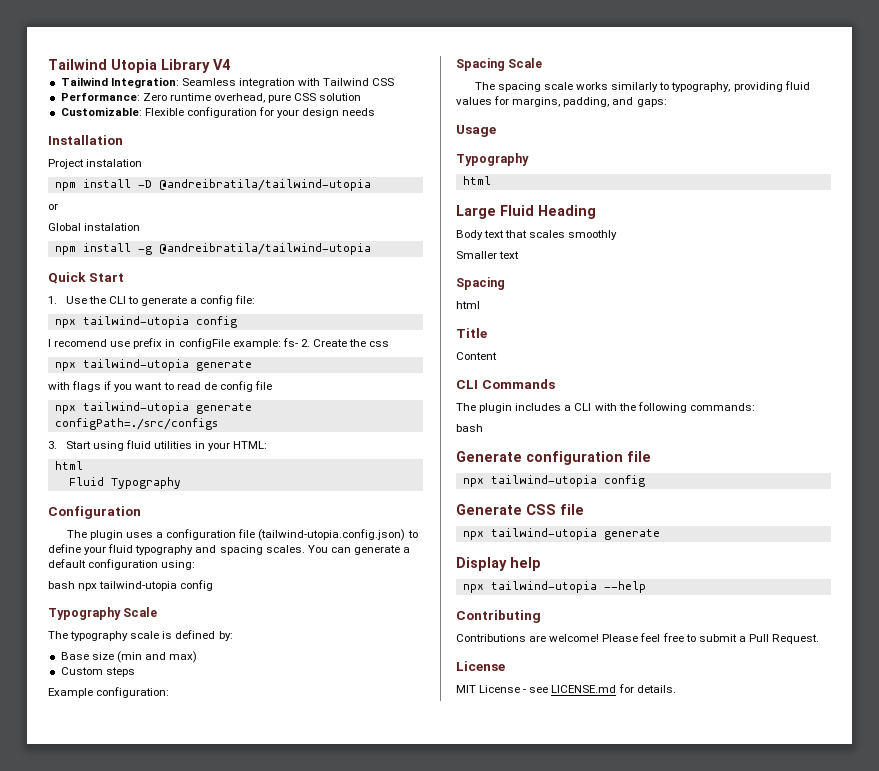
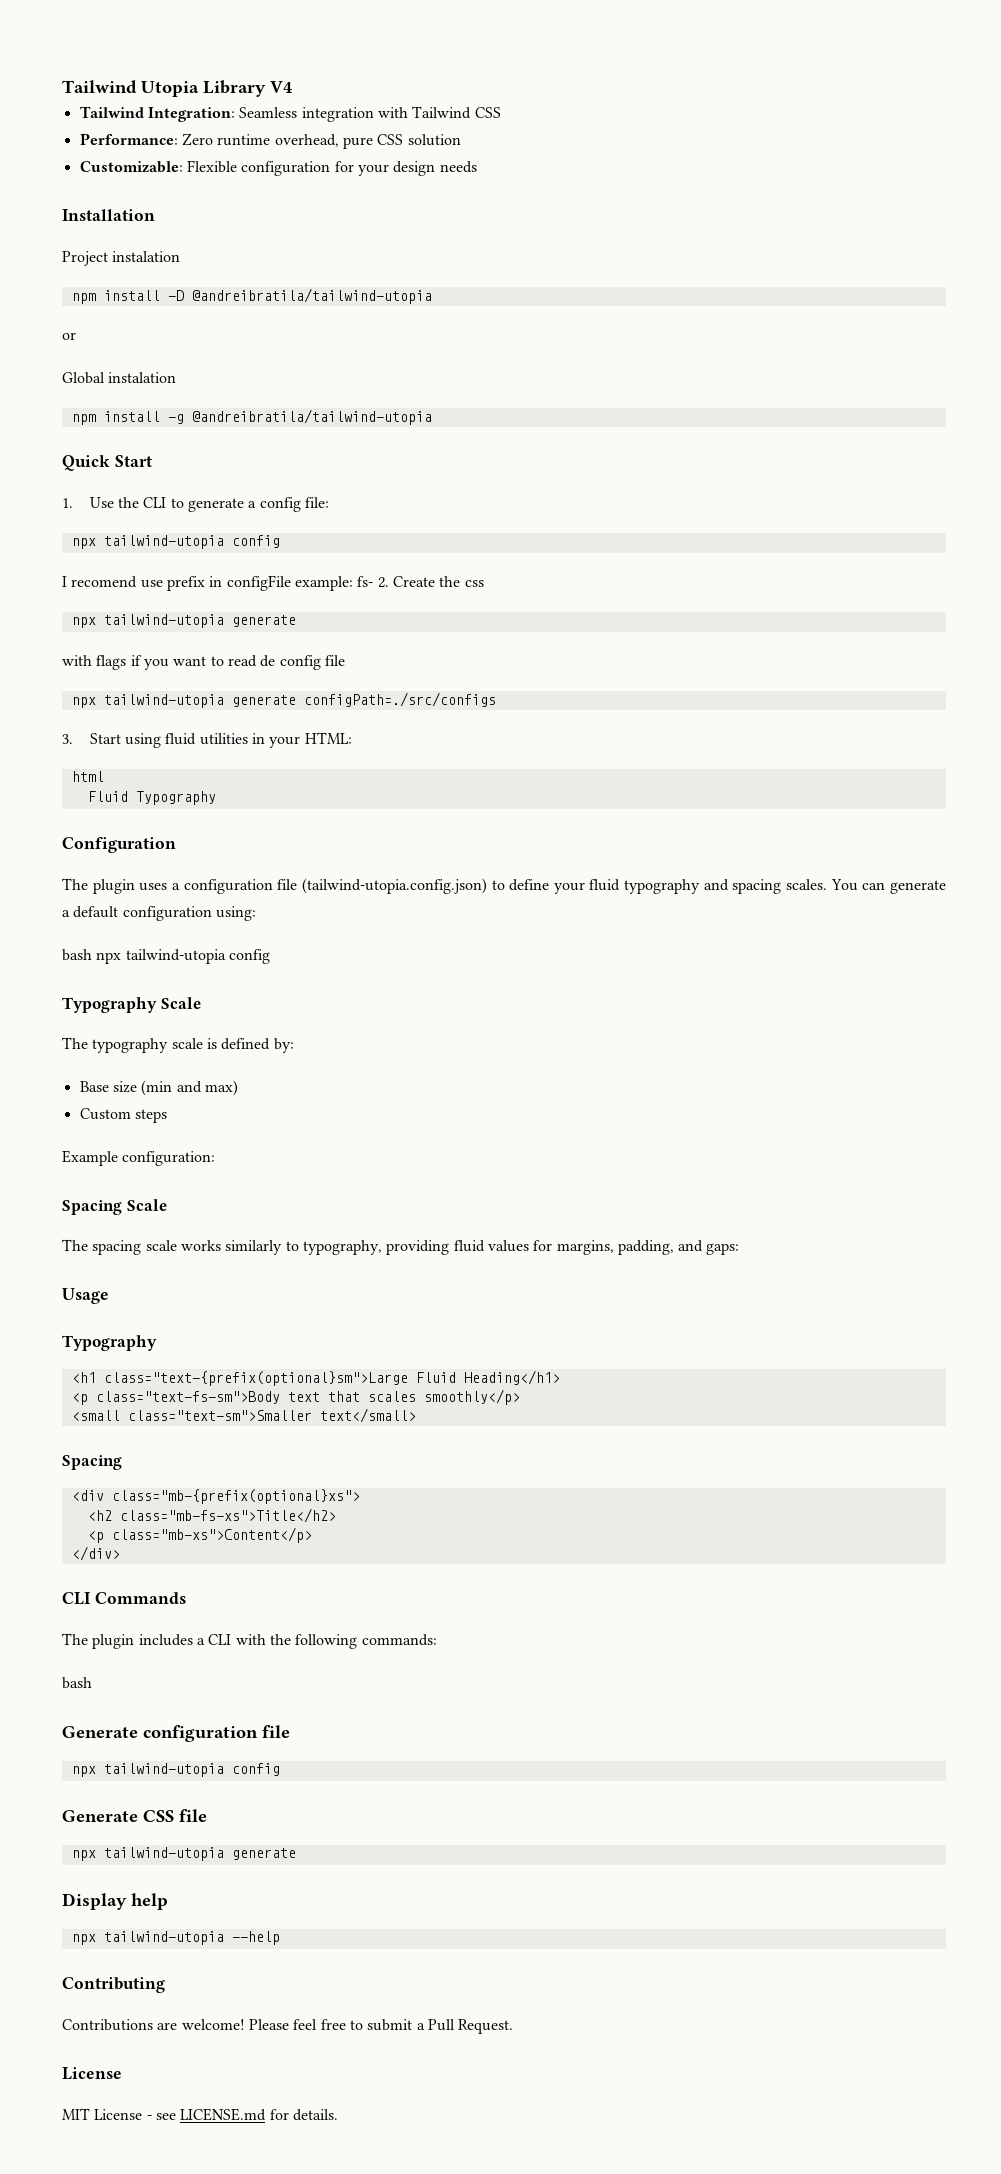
  Usage
  Typography
- html
- Large Fluid Heading
- Body text that scales smoothly
- Smaller text
+ <h1 class="text-{prefix(optional}sm">Large Fluid Heading</h1>
+ <p class="text-fs-sm">Body text that scales smoothly</p>
+ <small class="text-sm">Smaller text</small>
  Spacing
- html
- Title
- Content
+ <div class="mb-{prefix(optional}xs">
+ <h2 class="mb-fs-xs">Title</h2>
+ <p class="mb-xs">Content</p>
+ </div>

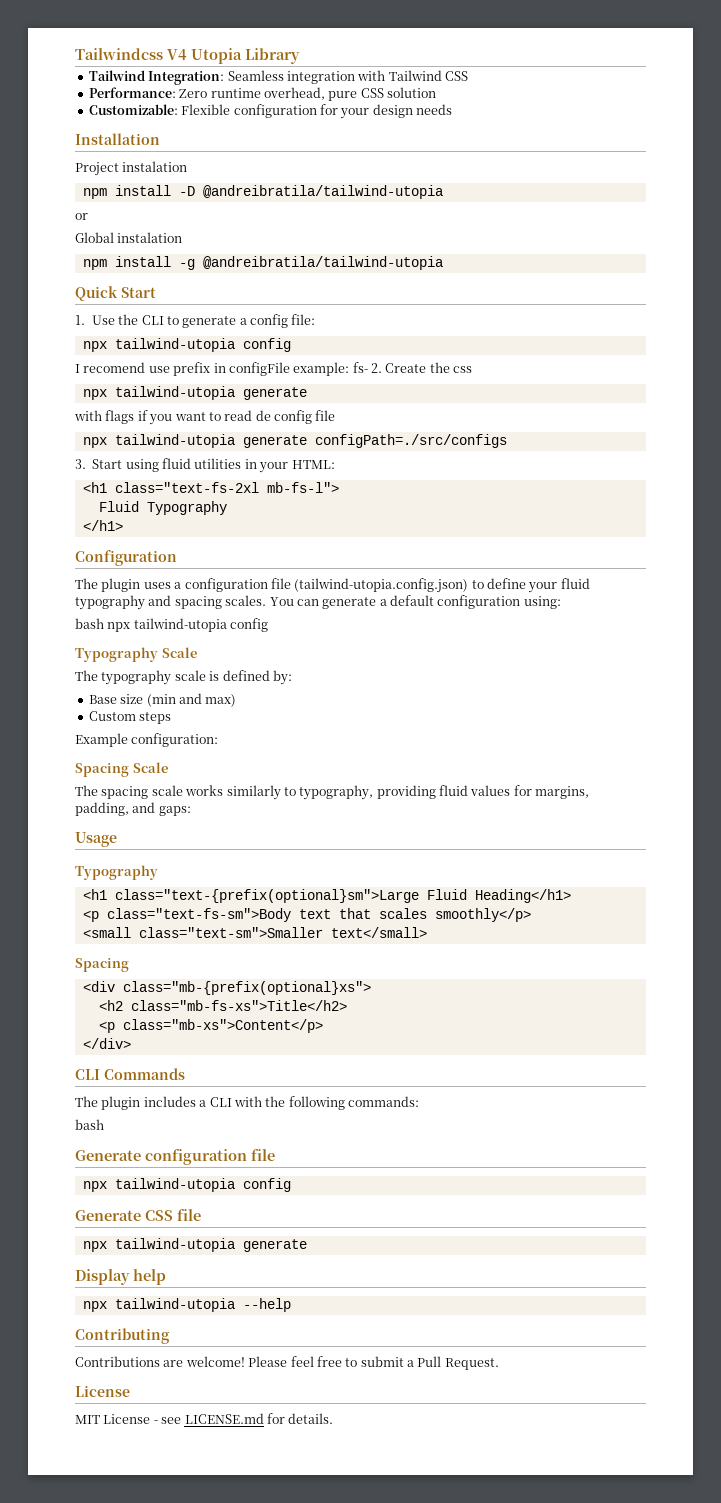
- Tailwind Utopia Library V4
+ Tailwindcss V4 Utopia Library
- html
+ <h1 class="text-fs-2xl mb-fs-l">
+ </h1>

